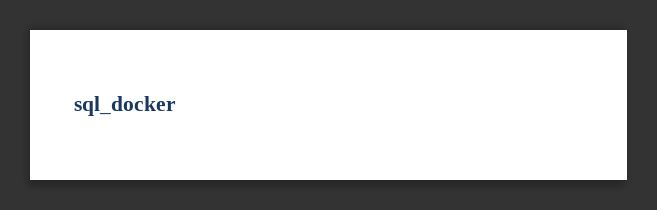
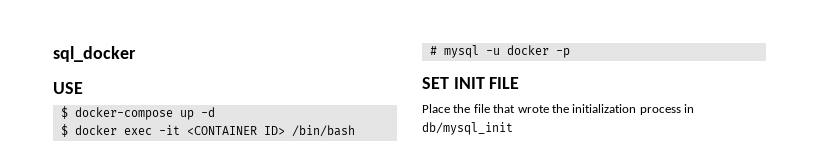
+ USE
+ $ docker-compose up -d
+ $ docker exec -it <CONTAINER ID> /bin/bash
+ # mysql -u docker -p
+ SET INIT FILE
+ Place the file that wrote the initialization process in db/mysql_init

